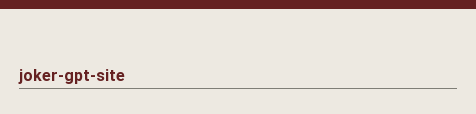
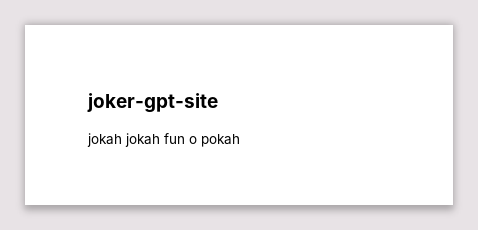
+ jokah jokah fun o pokah

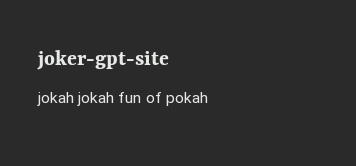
- jokah jokah fun o pokah
+ jokah jokah fun of pokah

